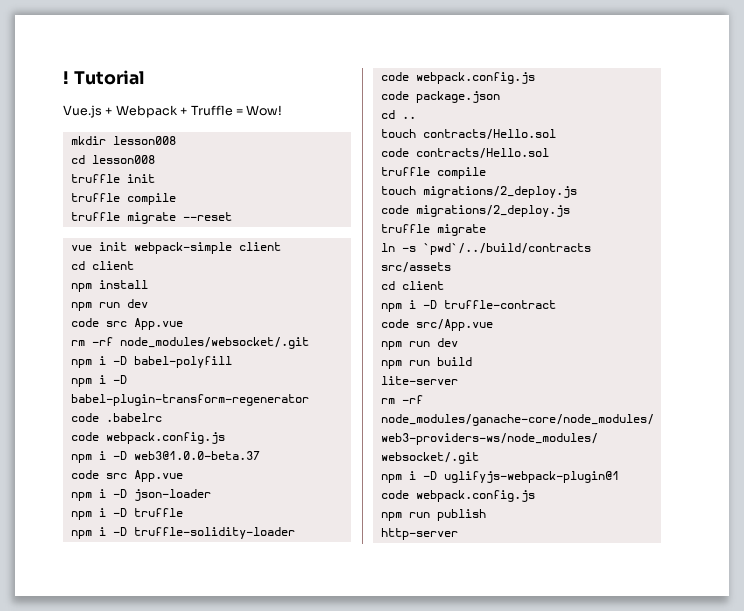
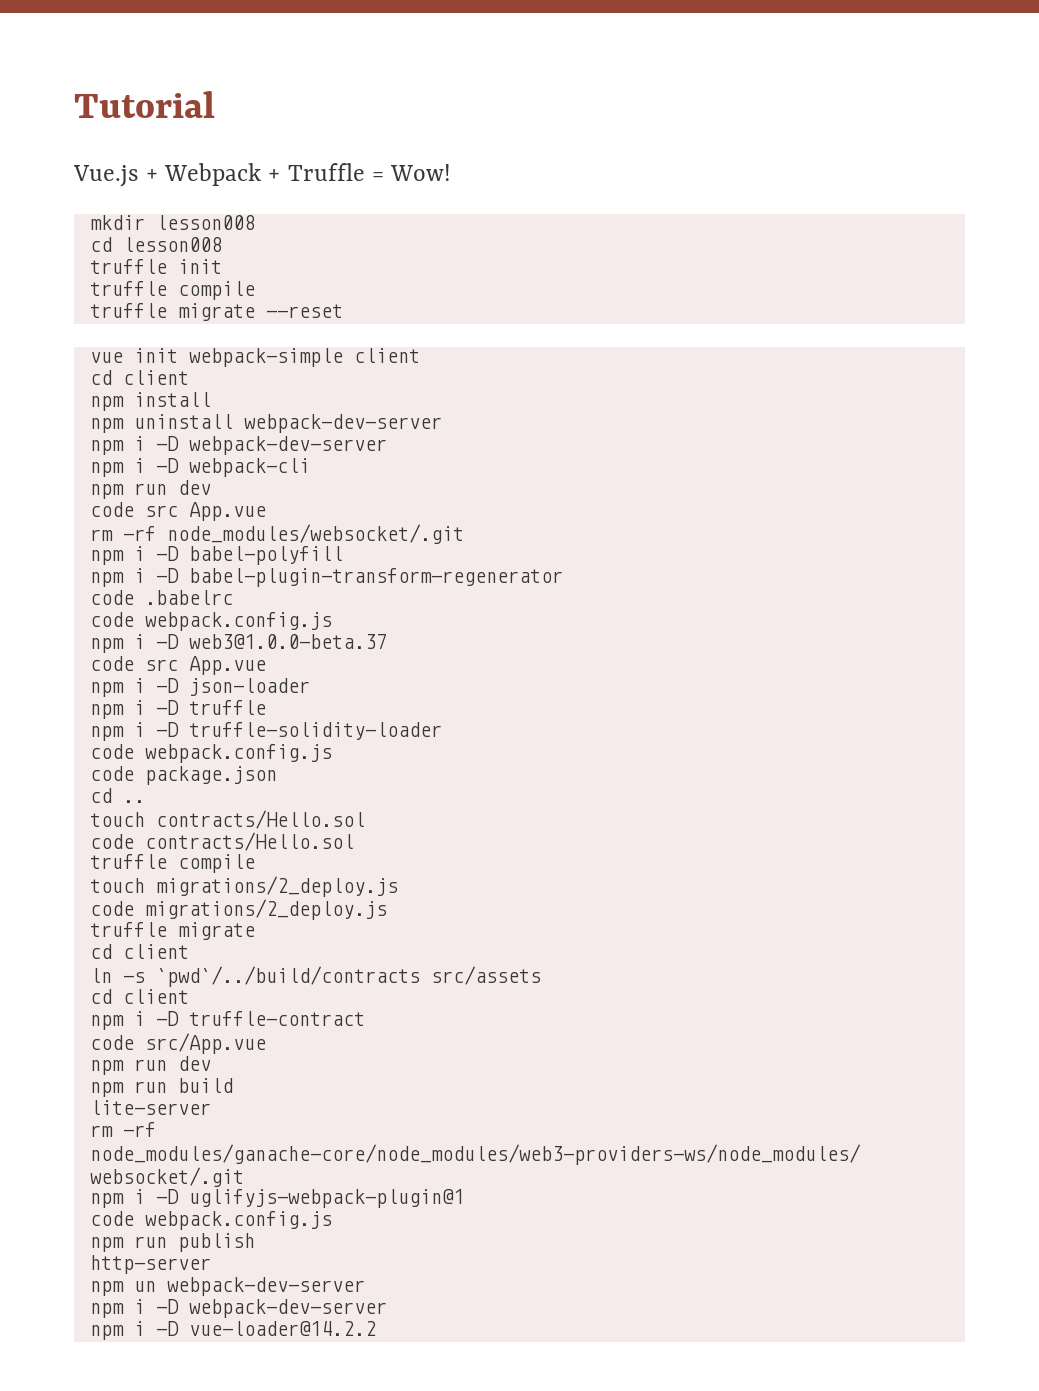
- !
+ npm uninstall webpack-dev-server
+ npm i -D webpack-dev-server
+ npm i -D webpack-cli
  code migrations/2_deploy.js
  truffle migrate
+ cd client
+ npm un webpack-dev-server
+ npm i -D webpack-dev-server
+ npm i -D vue-loader@14.2.2

